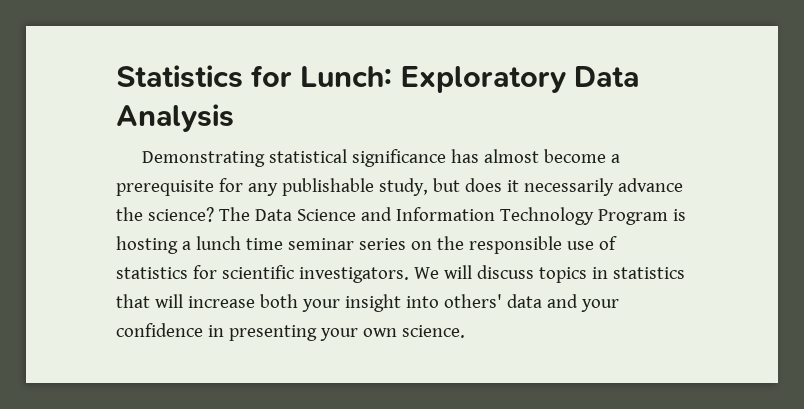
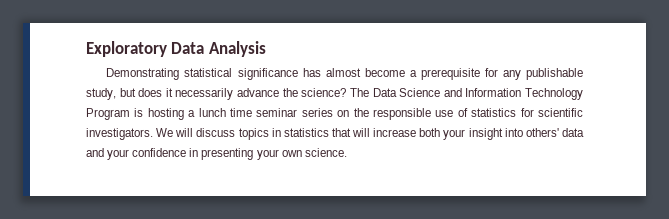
- Statistics for Lunch: Exploratory Data Analysis
+ Exploratory Data Analysis

